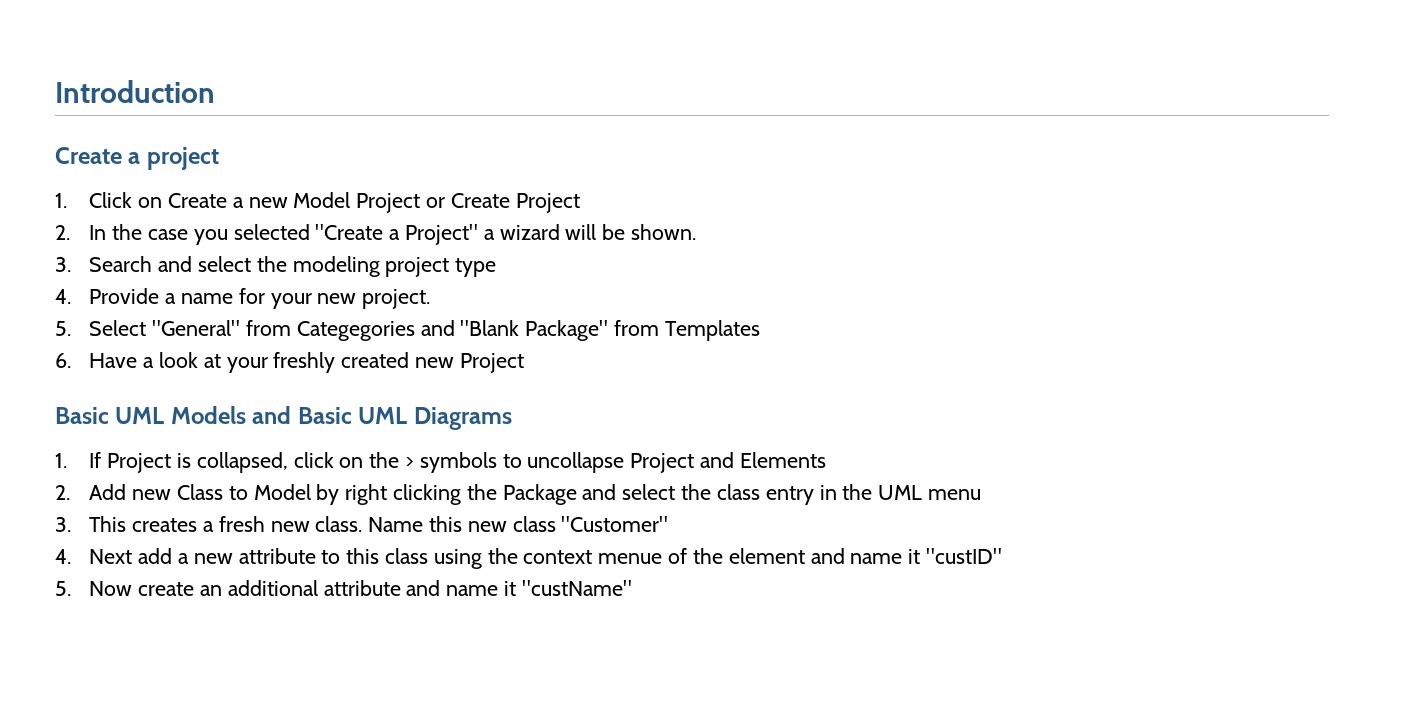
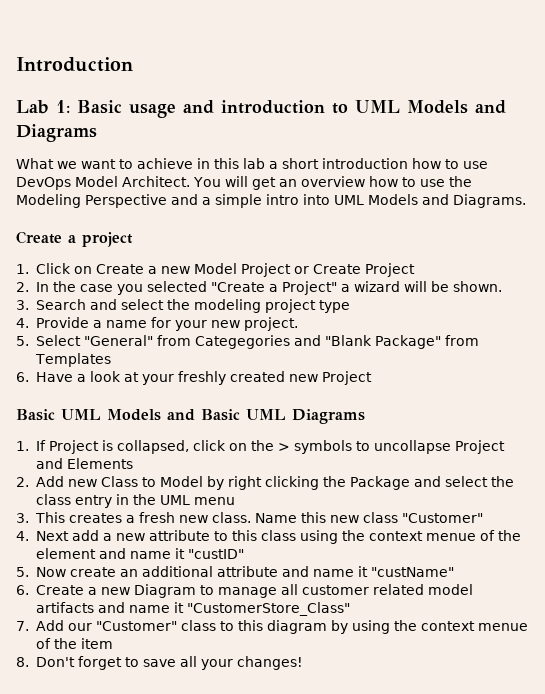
+ Lab 1: Basic usage and introduction to UML Models and Diagrams
+ What we want to achieve in this lab a short introduction how to use DevOps Model Architect. You will get an overview how to use the Modeling Perspective and a simple intro into UML Models and Diagrams.
+ 6. Create a new Diagram to manage all customer related model artifacts and name it "CustomerStore_Class"
+ 7. Add our "Customer" class to this diagram by using the context menue of the item
+ 8. Don't forget to save all your changes!

